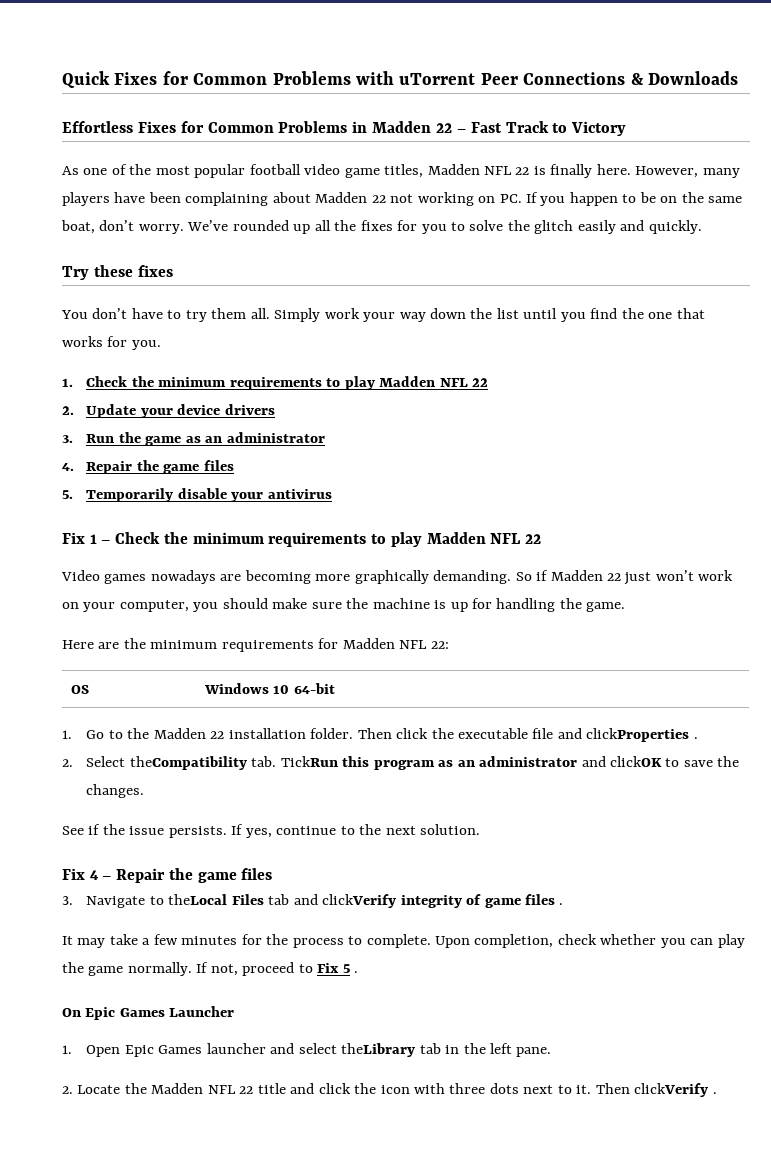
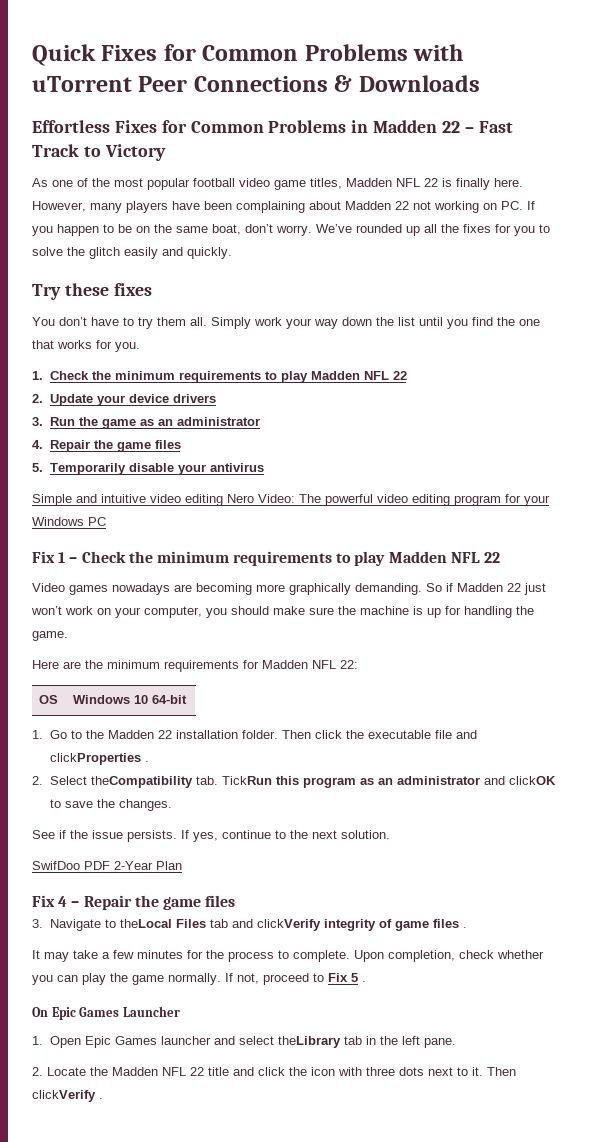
+ Simple and intuitive video editing Nero Video: The powerful video editing program for your Windows PC
+ SwifDoo PDF 2-Year Plan

